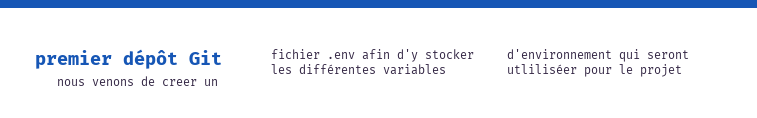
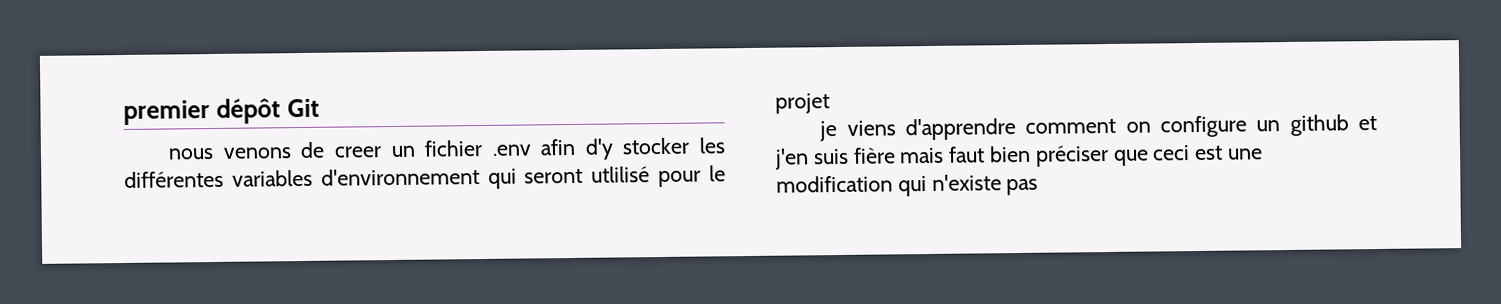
- nous venons de creer un fichier .env afin d'y stocker les différentes variables d'environnement qui seront utliliséer pour le projet
+ nous venons de creer un fichier .env afin d'y stocker les différentes variables d'environnement qui seront utlilisé pour le projet
+ je viens d'apprendre comment on configure un github et j'en suis fière mais faut bien préciser que ceci est une modification qui n'existe pas

